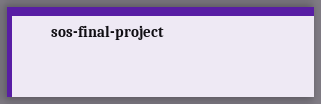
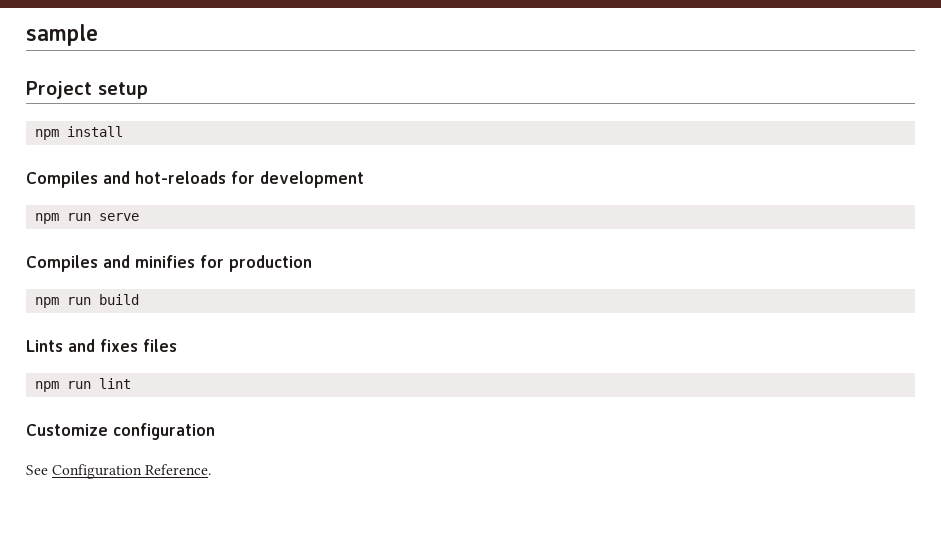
- sos-final-project
+ sample
+ Project setup
+ npm install
+ Compiles and hot-reloads for development
+ npm run serve
+ Compiles and minifies for production
+ npm run build
+ Lints and fixes files
+ npm run lint
+ Customize configuration
+ See Configuration Reference.

